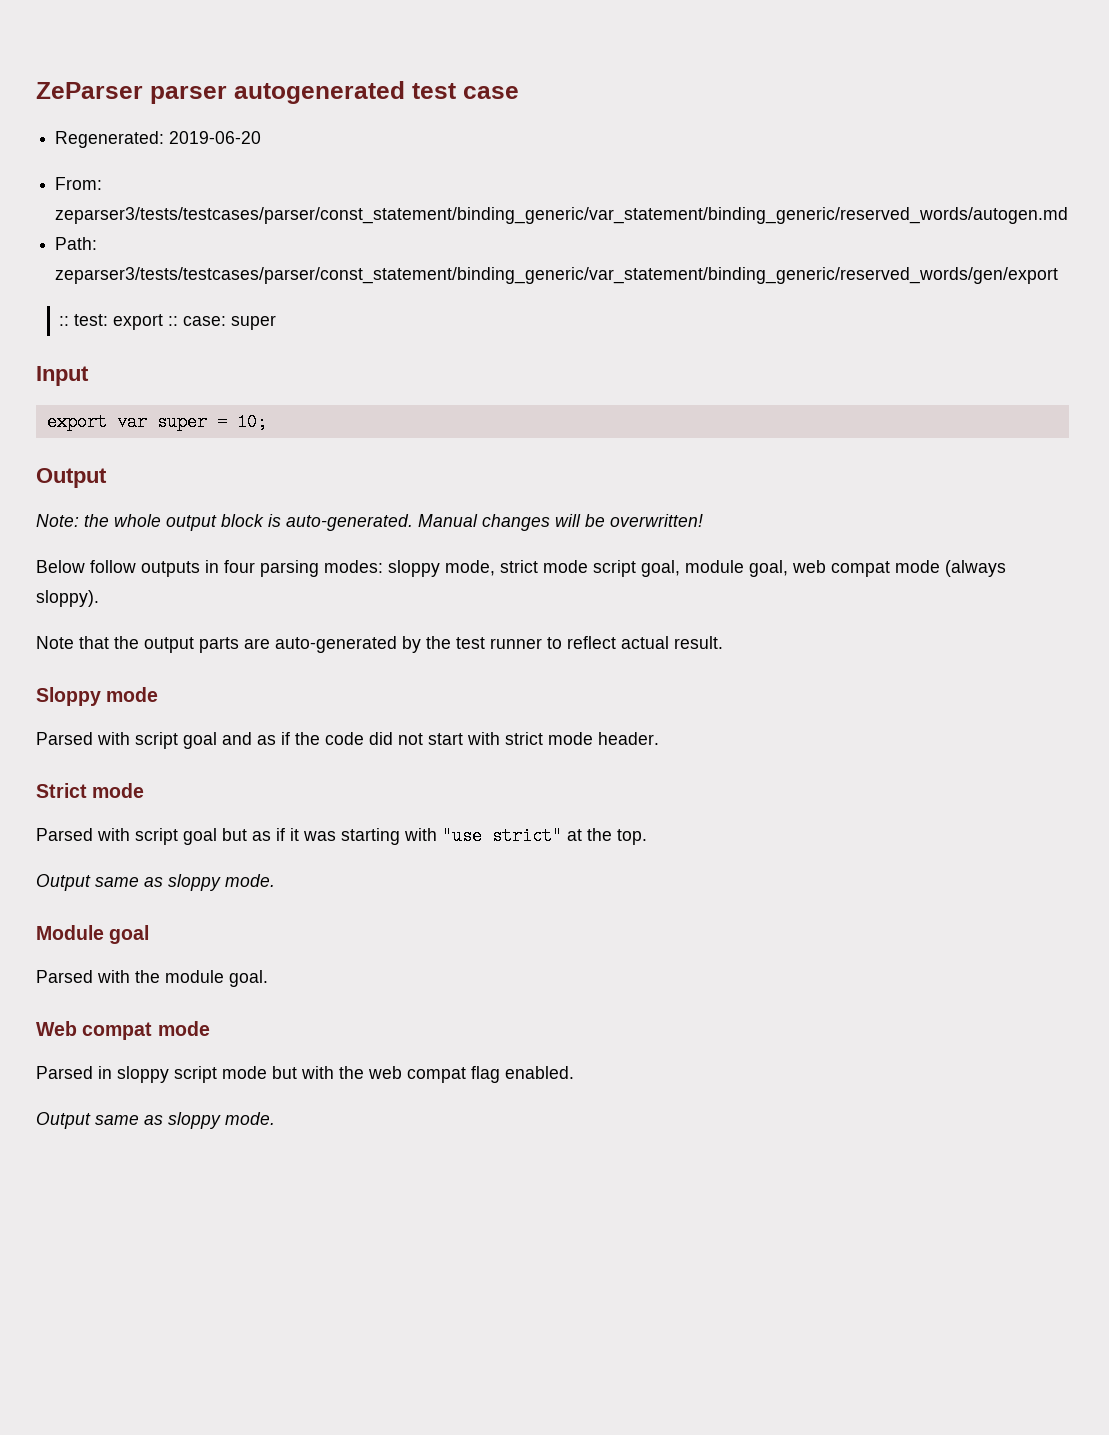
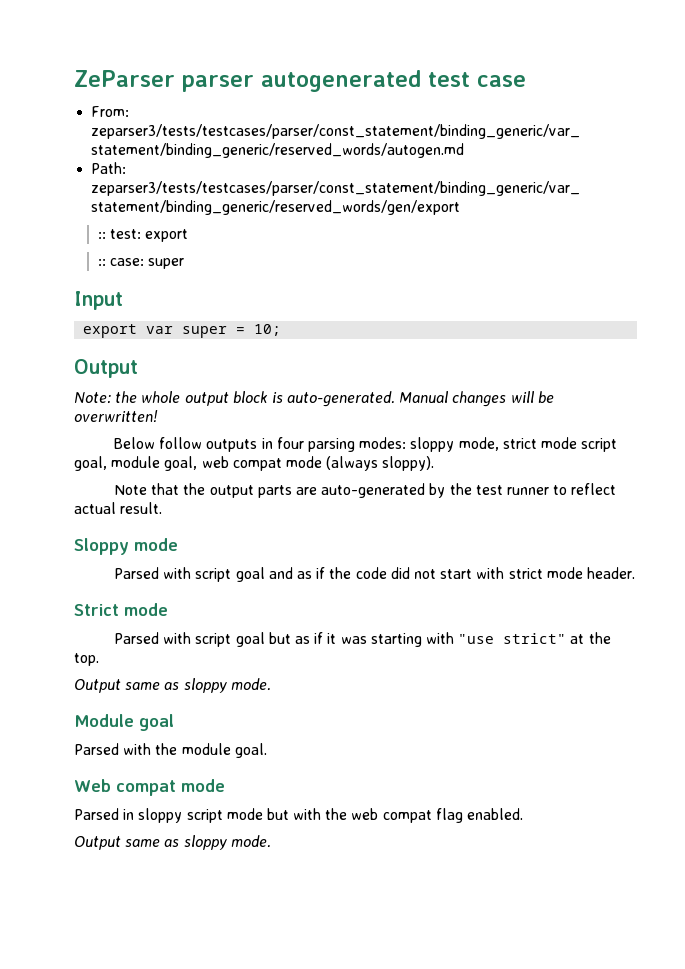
- Regenerated: 2019-06-20
- :: test: export :: case: super
+ :: test: export
+ :: case: super

